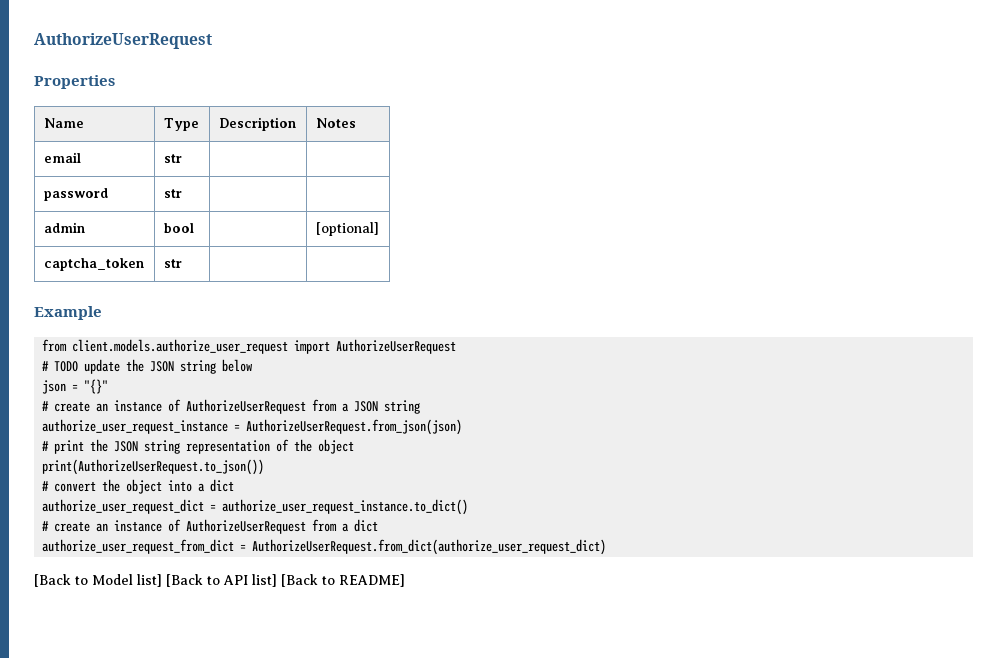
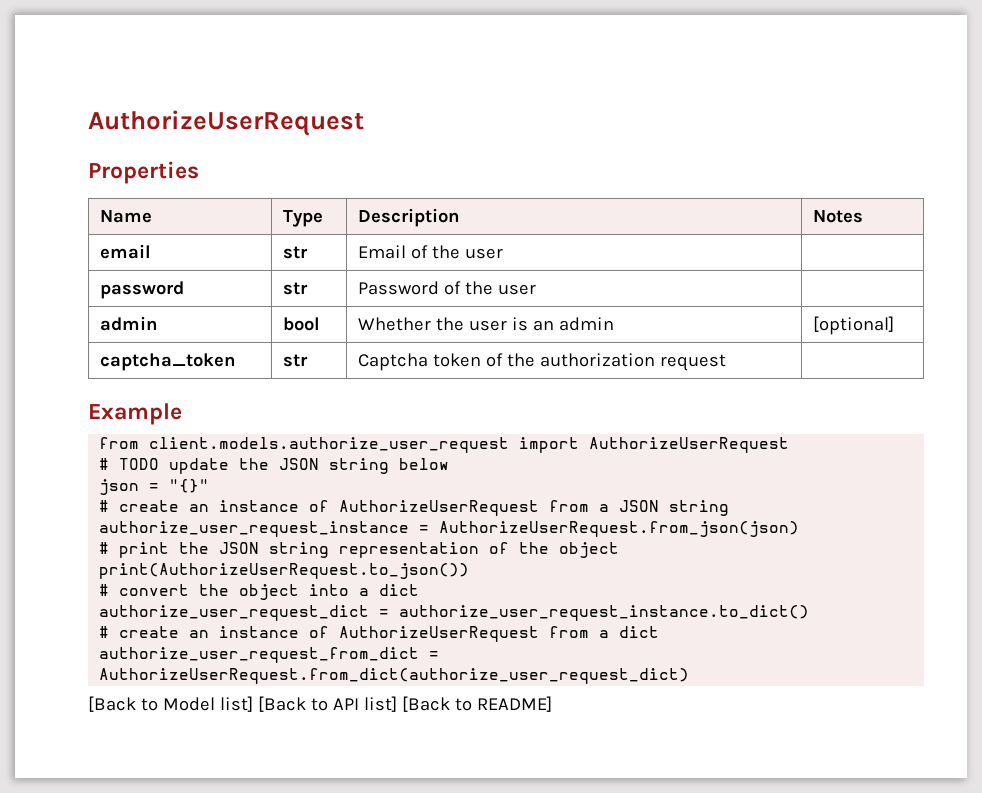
- email | str | |
- password | str | |
- admin | bool | | [optional]
- captcha_token | str | |
+ email | str | Email of the user |
+ password | str | Password of the user |
+ admin | bool | Whether the user is an admin | [optional]
+ captcha_token | str | Captcha token of the authorization request |

